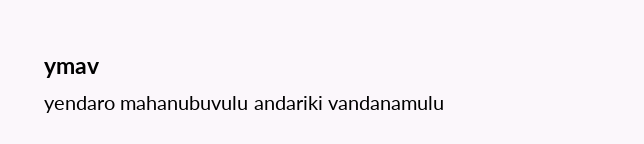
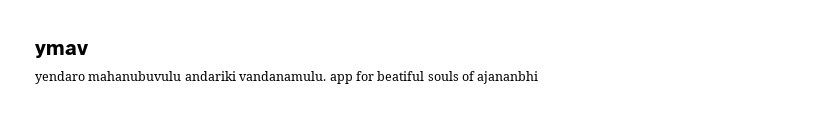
- yendaro mahanubuvulu andariki vandanamulu
+ yendaro mahanubuvulu andariki vandanamulu. app for beatiful souls of ajananbhi

